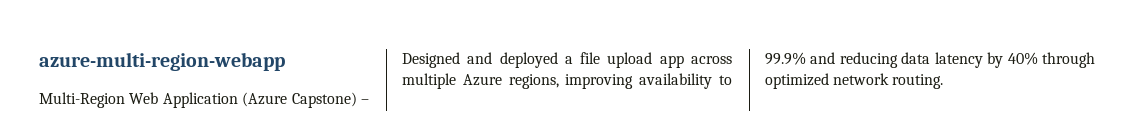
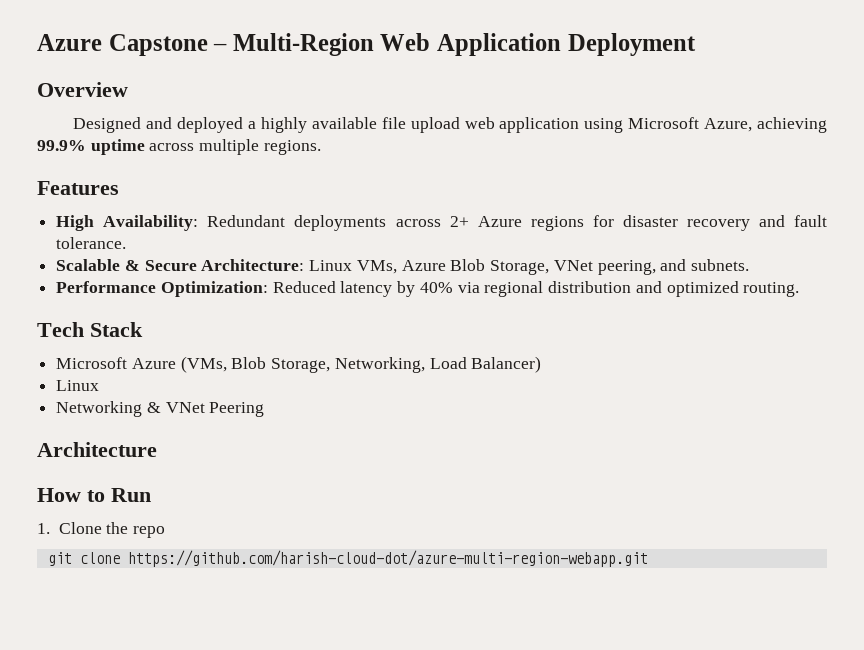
- azure-multi-region-webapp
- Multi-Region Web Application (Azure Capstone) – Designed and deployed a file upload app across multiple Azure regions, improving availability to 99.9% and reducing data latency by 40% through optimized network routing.
+ Azure Capstone – Multi-Region Web Application Deployment
+ Overview
+ Designed and deployed a highly available file upload web application using Microsoft Azure, achieving 99.9% uptime across multiple regions.
+ Features
+ High Availability: Redundant deployments across 2+ Azure regions for disaster recovery and fault tolerance.
+ Scalable & Secure Architecture: Linux VMs, Azure Blob Storage, VNet peering, and subnets.
+ Performance Optimization: Reduced latency by 40% via regional distribution and optimized routing.
+ Tech Stack
+ Microsoft Azure (VMs, Blob Storage, Networking, Load Balancer)
+ Linux
+ Networking & VNet Peering
+ Architecture
+ How to Run
+ 1. Clone the repo
+ git clone https://github.com/harish-cloud-dot/azure-multi-region-webapp.git

